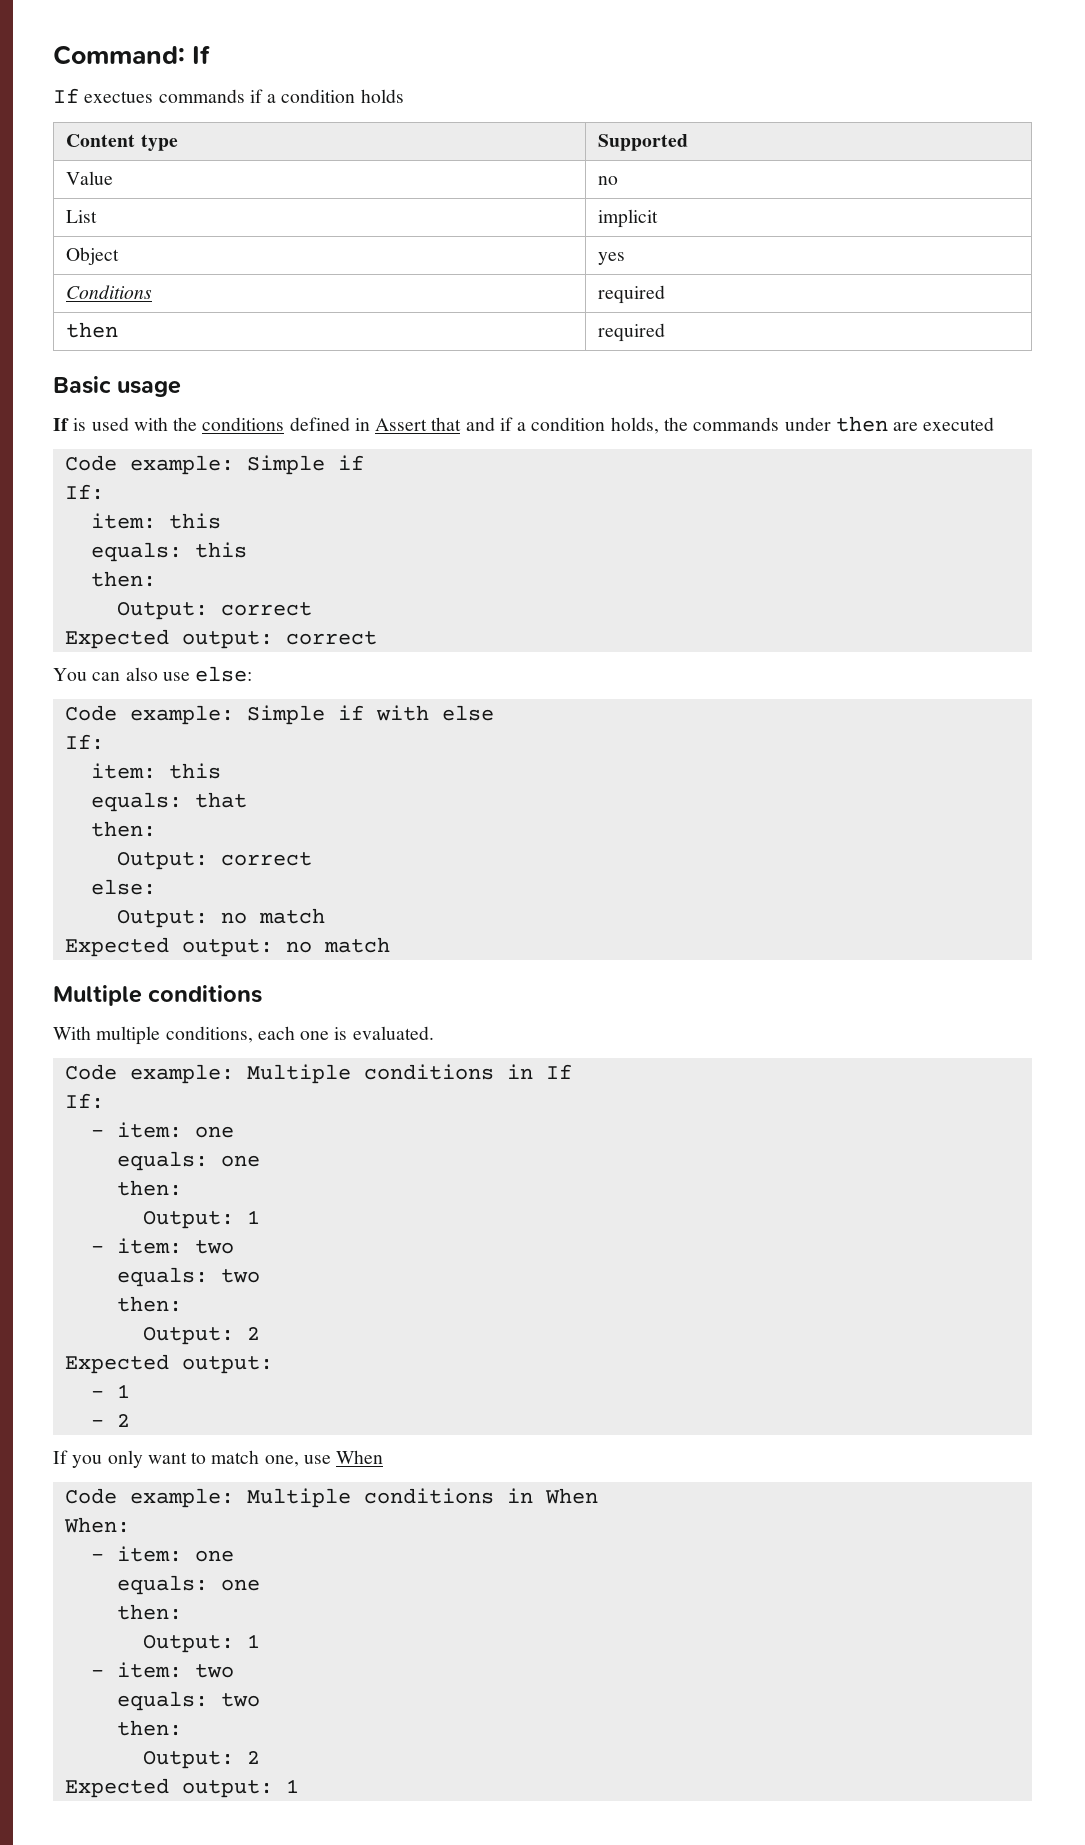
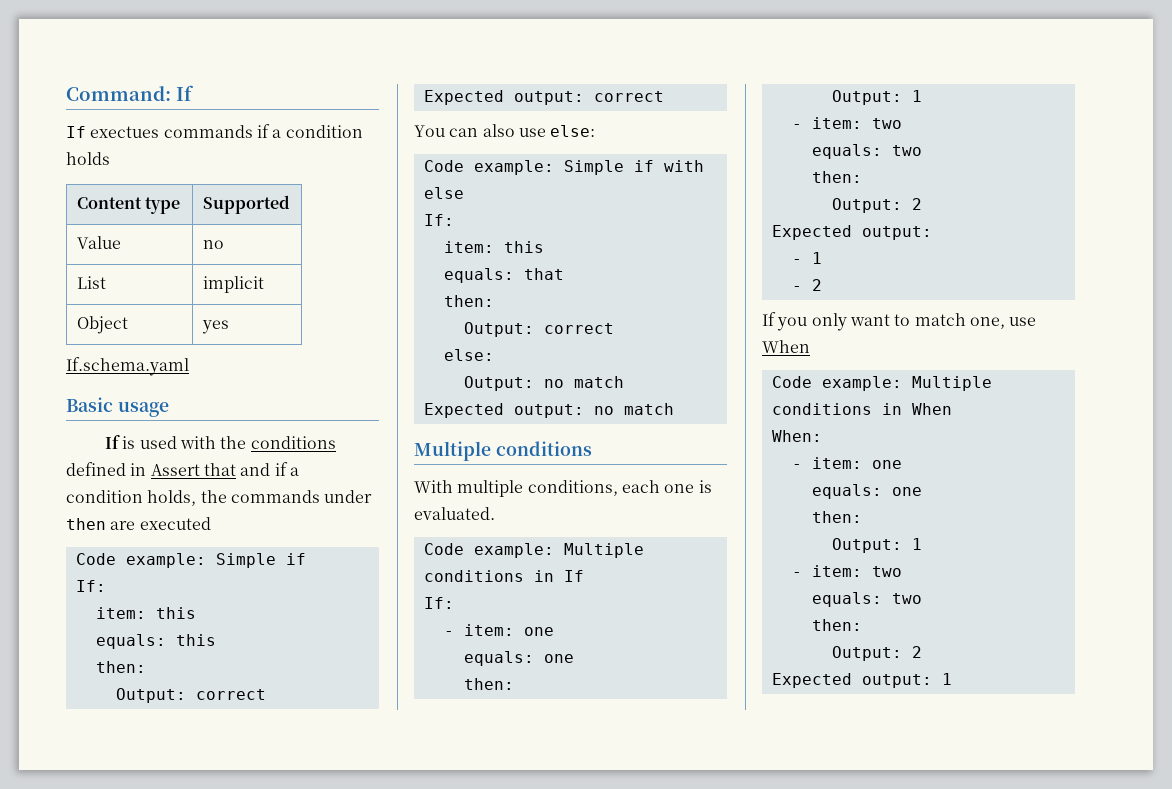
- Conditions | required
- then | required
+ If.schema.yaml

